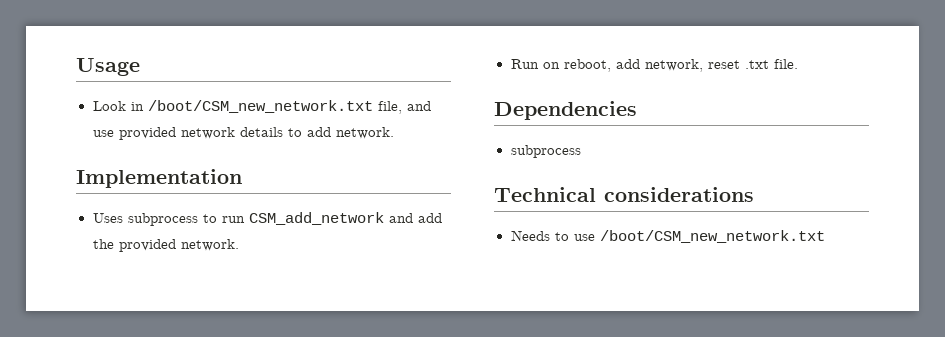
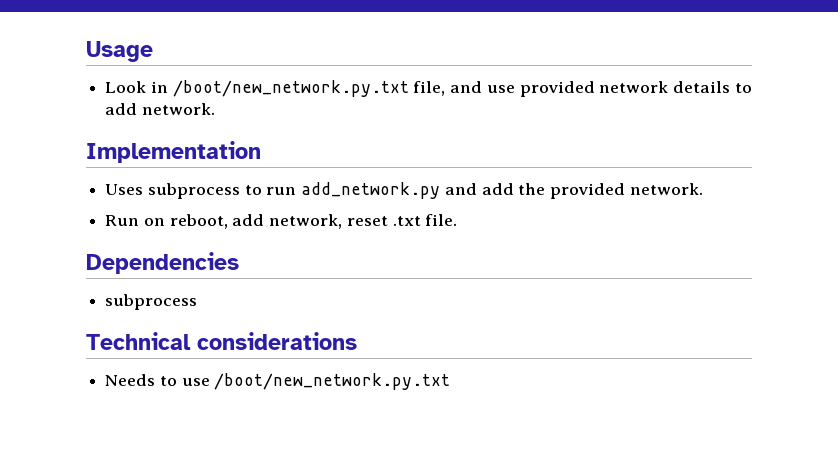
- Look in /boot/CSM_new_network.txt file, and use provided network details to add network.
+ Look in /boot/new_network.py.txt file, and use provided network details to add network.
- Uses subprocess to run CSM_add_network and add the provided network.
+ Uses subprocess to run add_network.py and add the provided network.
- Needs to use /boot/CSM_new_network.txt
+ Needs to use /boot/new_network.py.txt

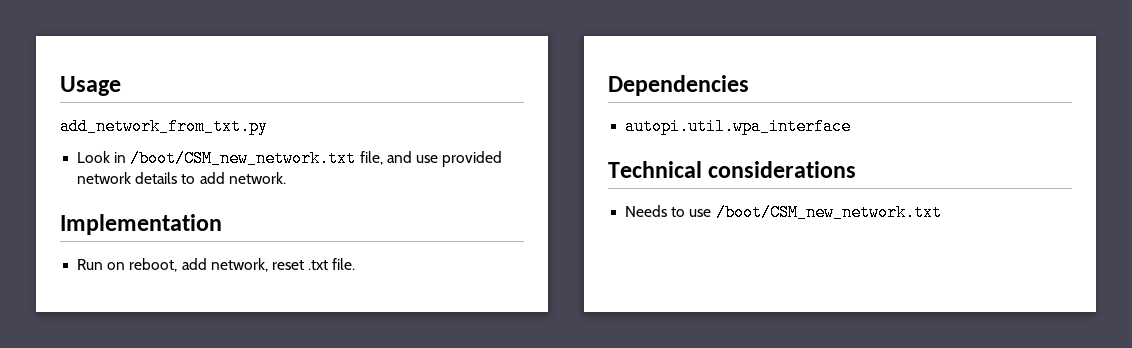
+ add_network_from_txt.py
- Look in /boot/new_network.py.txt file, and use provided network details to add network.
+ Look in /boot/CSM_new_network.txt file, and use provided network details to add network.
- Uses subprocess to run add_network.py and add the provided network.
  Dependencies
- subprocess
+ autopi.util.wpa_interface
- Needs to use /boot/new_network.py.txt
+ Needs to use /boot/CSM_new_network.txt

